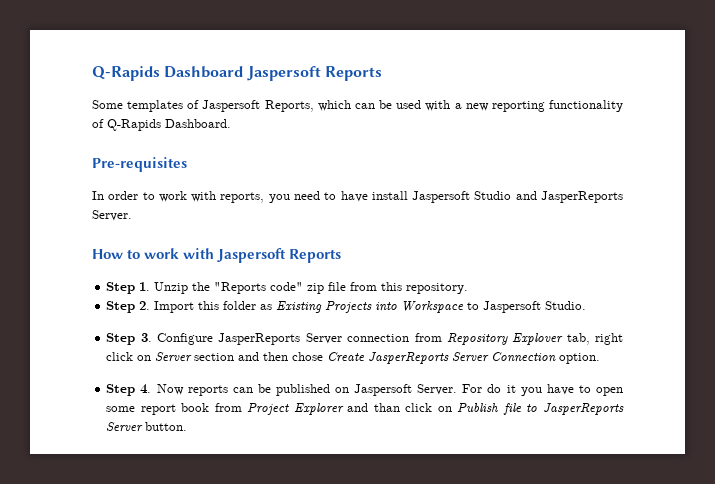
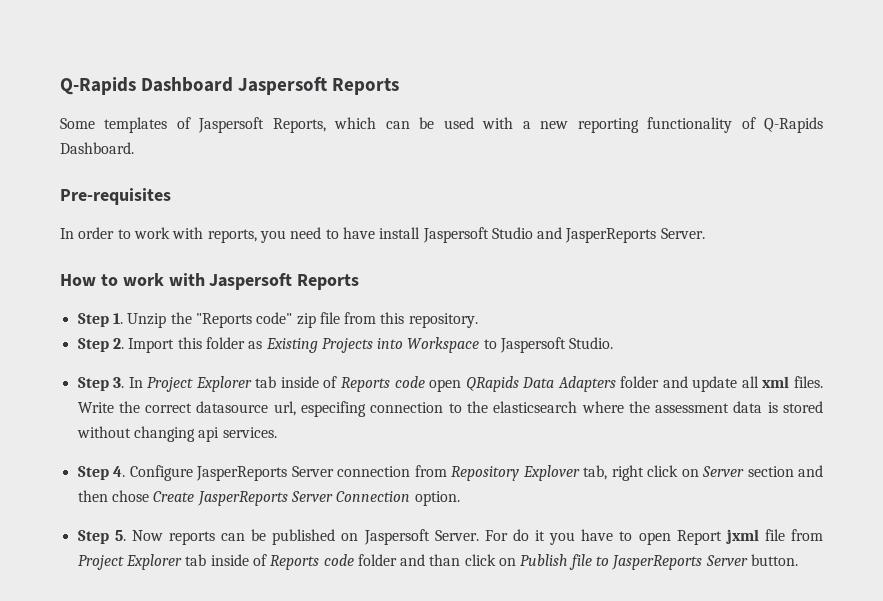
- Step 3. Configure JasperReports Server connection from Repository Explover tab, right click on Server section and then chose Create JasperReports Server Connection option.
+ Step 3. In Project Explorer tab inside of Reports code open QRapids Data Adapters folder and update all xml files. Write the correct datasource url, especifing connection to the elasticsearch where the assessment data is stored without changing api services.
+ Step 4. Configure JasperReports Server connection from Repository Explover tab, right click on Server section and then chose Create JasperReports Server Connection option.
- Step 4. Now reports can be published on Jaspersoft Server.
+ Step 5. Now reports can be published on Jaspersoft Server.
- For do it you have to open some report book from Project Explorer and than click on Publish file to JasperReports Server button.
+ For do it you have to open Report jxml file from Project Explorer tab inside of Reports code folder and than click on Publish file to JasperReports Server button.

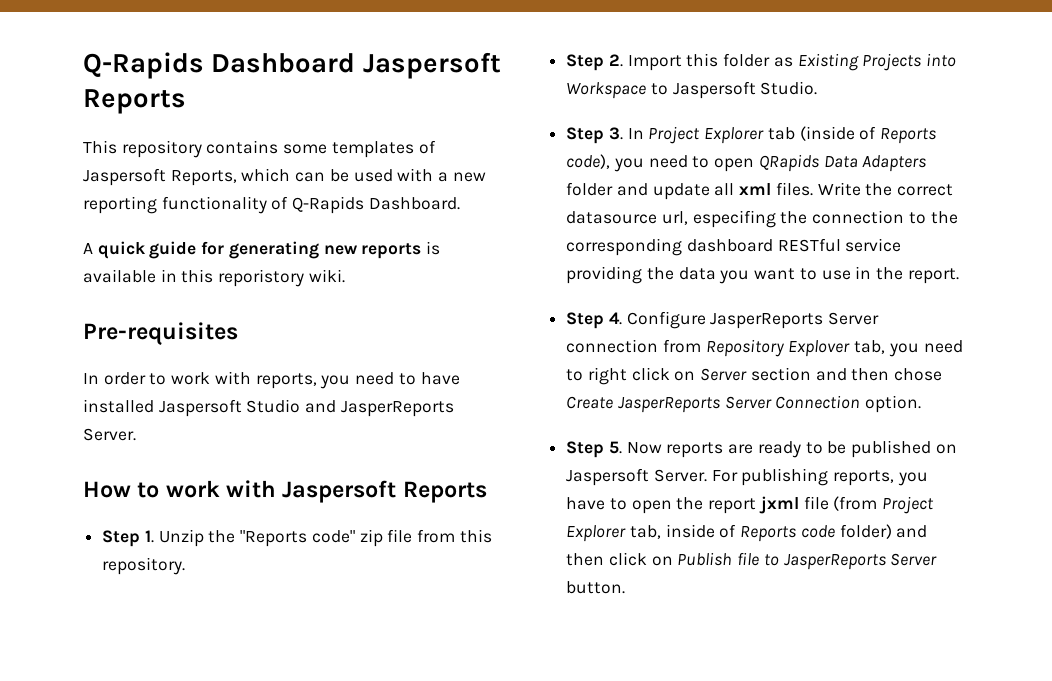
- Some templates of Jaspersoft Reports, which can be used with a new reporting functionality of Q-Rapids Dashboard.
+ This repository contains some templates of Jaspersoft Reports, which can be used with a new reporting functionality of Q-Rapids Dashboard.
+ A quick guide for generating new reports is available in this reporistory wiki.
- In order to work with reports, you need to have install Jaspersoft Studio and JasperReports Server.
+ In order to work with reports, you need to have installed Jaspersoft Studio and JasperReports Server.
- Step 3. In Project Explorer tab inside of Reports code open QRapids Data Adapters folder and update all xml files.
+ Step 3. In Project Explorer tab (inside of Reports code), you need to open QRapids Data Adapters folder and update all xml files.
- Write the correct datasource url, especifing connection to the elasticsearch where the assessment data is stored without changing api services.
+ Write the correct datasource url, especifing the connection to the corresponding dashboard RESTful service providing the data you want to use in the report.
- Step 4. Configure JasperReports Server connection from Repository Explover tab, right click on Server section and then chose Create JasperReports Server Connection option.
+ Step 4. Configure JasperReports Server connection from Repository Explover tab, you need to right click on Server section and then chose Create JasperReports Server Connection option.
- Step 5. Now reports can be published on Jaspersoft Server.
+ Step 5. Now reports are ready to be published on Jaspersoft Server.
- For do it you have to open Report jxml file from Project Explorer tab inside of Reports code folder and than click on Publish file to JasperReports Server button.
+ For publishing reports, you have to open the report jxml file (from Project Explorer tab, inside of Reports code folder) and then click on Publish file to JasperReports Server button.

